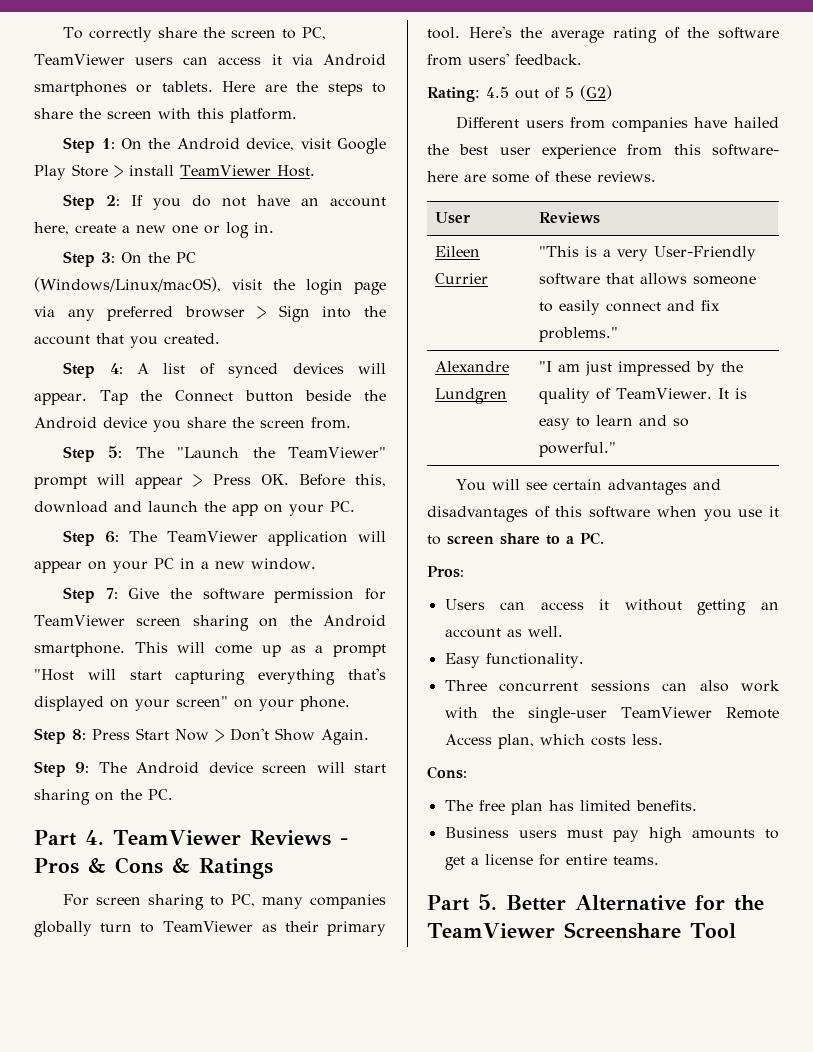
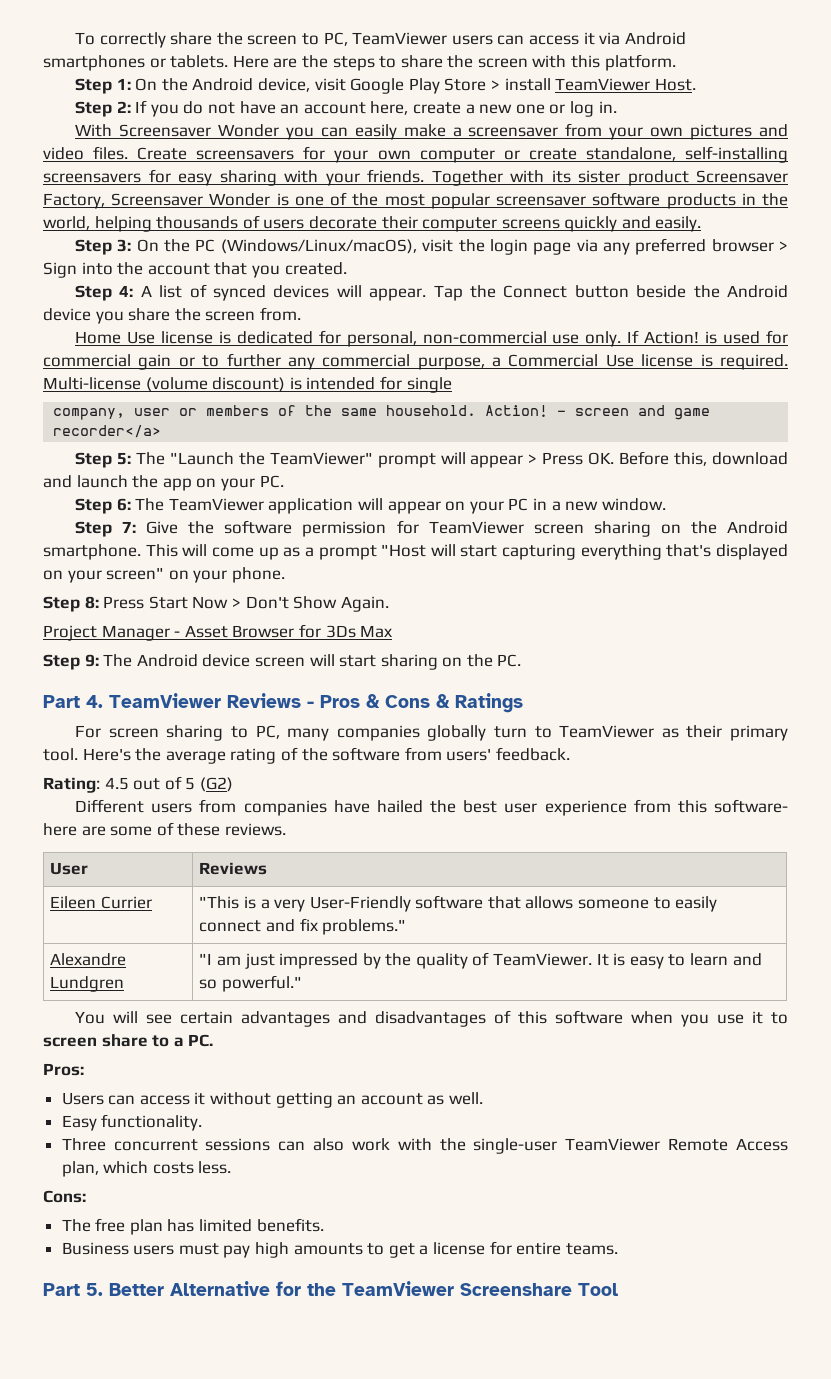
+ With Screensaver Wonder you can easily make a screensaver from your own pictures and video files. Create screensavers for your own computer or create standalone, self-installing screensavers for easy sharing with your friends. Together with its sister product Screensaver Factory, Screensaver Wonder is one of the most popular screensaver software products in the world, helping thousands of users decorate their computer screens quickly and easily.
+ Home Use license is dedicated for personal, non-commercial use only. If Action! is used for commercial gain or to further any commercial purpose, a Commercial Use license is required. Multi-license (volume discount) is intended for single
+ company, user or members of the same household. Action! - screen and game recorder</a>
+ Project Manager - Asset Browser for 3Ds Max

